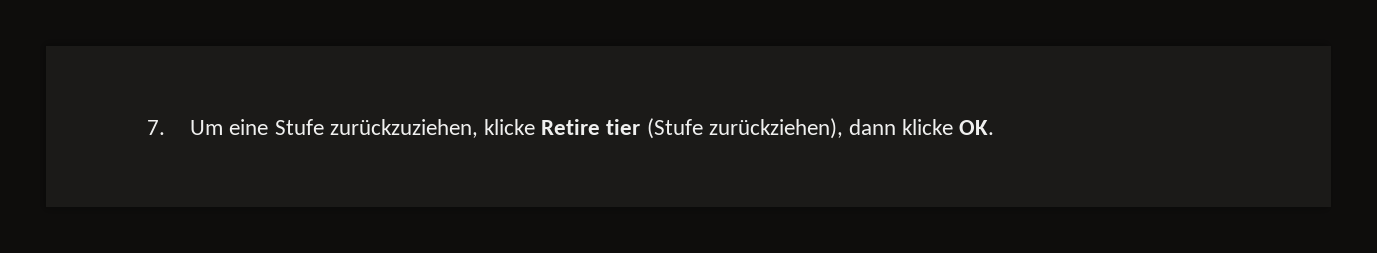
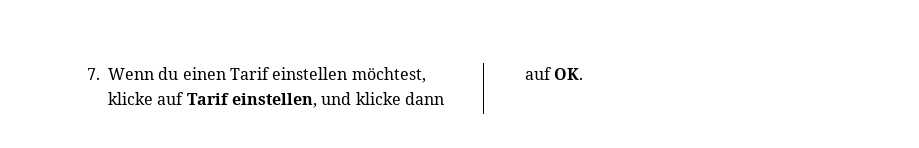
- 7. Um eine Stufe zurückzuziehen, klicke Retire tier (Stufe zurückziehen), dann klicke OK.
+ 7. Wenn du einen Tarif einstellen möchtest, klicke auf Tarif einstellen, und klicke dann auf OK.

